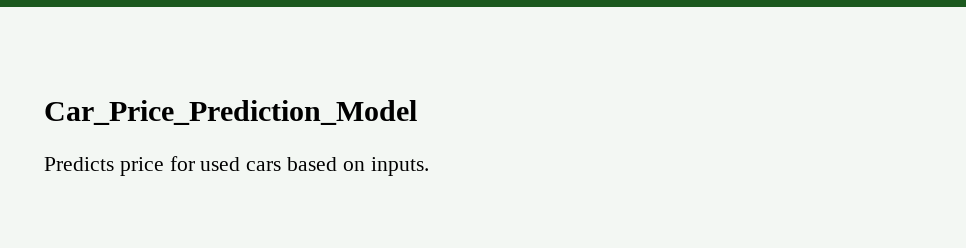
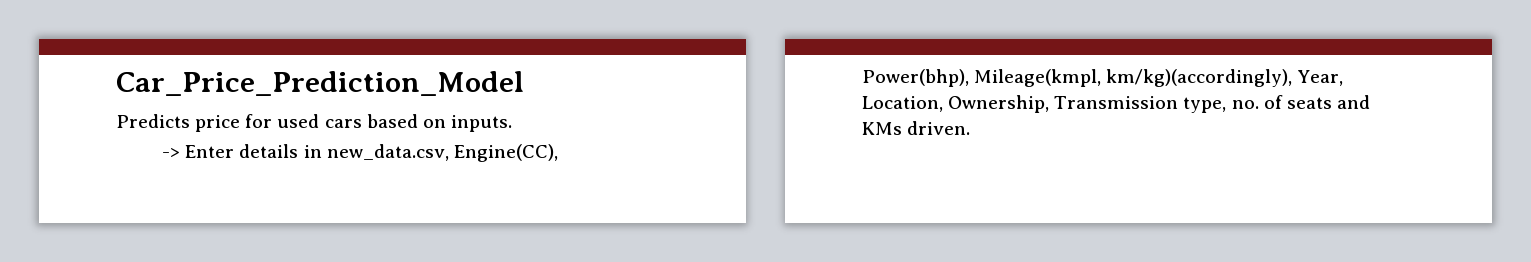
+ -> Enter details in new_data.csv, Engine(CC), Power(bhp), Mileage(kmpl, km/kg)(accordingly), Year, Location, Ownership, Transmission type, no. of seats and KMs driven.

